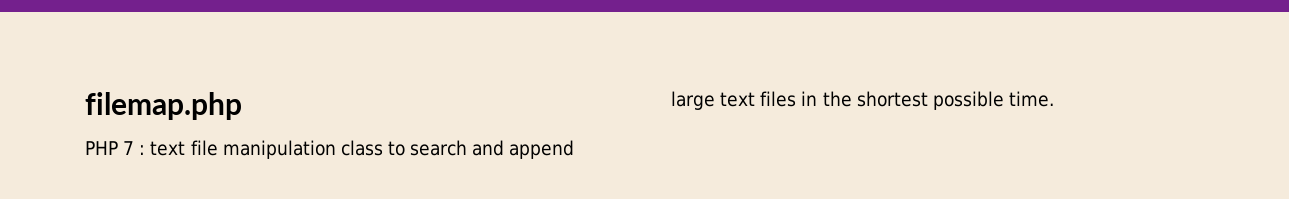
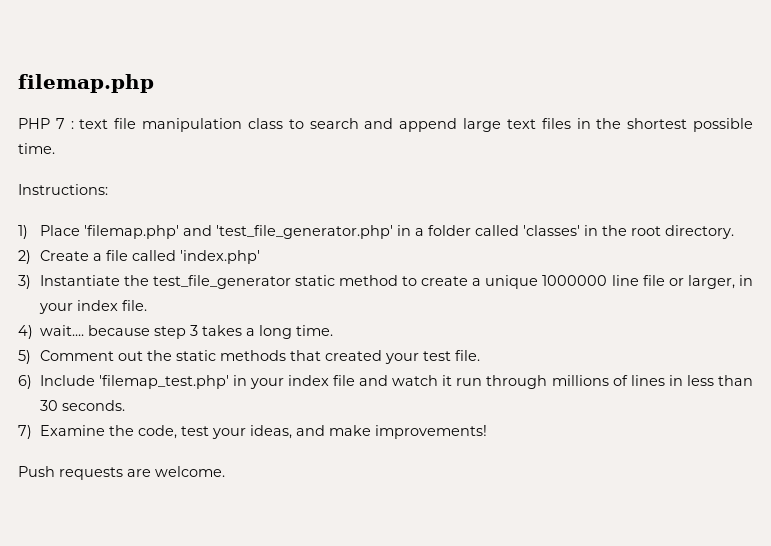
+ Instructions:
+ 1) Place 'filemap.php' and 'test_file_generator.php' in a folder called 'classes' in the root directory.
+ 2) Create a file called 'index.php'
+ 3) Instantiate the test_file_generator static method to create a unique 1000000 line file or larger, in your index file.
+ 4) wait.... because step 3 takes a long time.
+ 5) Comment out the static methods that created your test file.
+ 6) Include 'filemap_test.php' in your index file and watch it run through millions of lines in less than 30 seconds.
+ 7) Examine the code, test your ideas, and make improvements!
+ Push requests are welcome.

